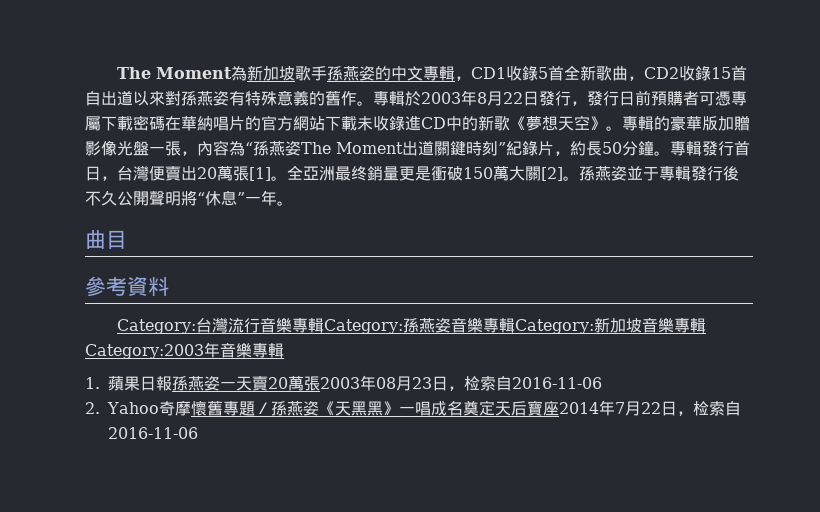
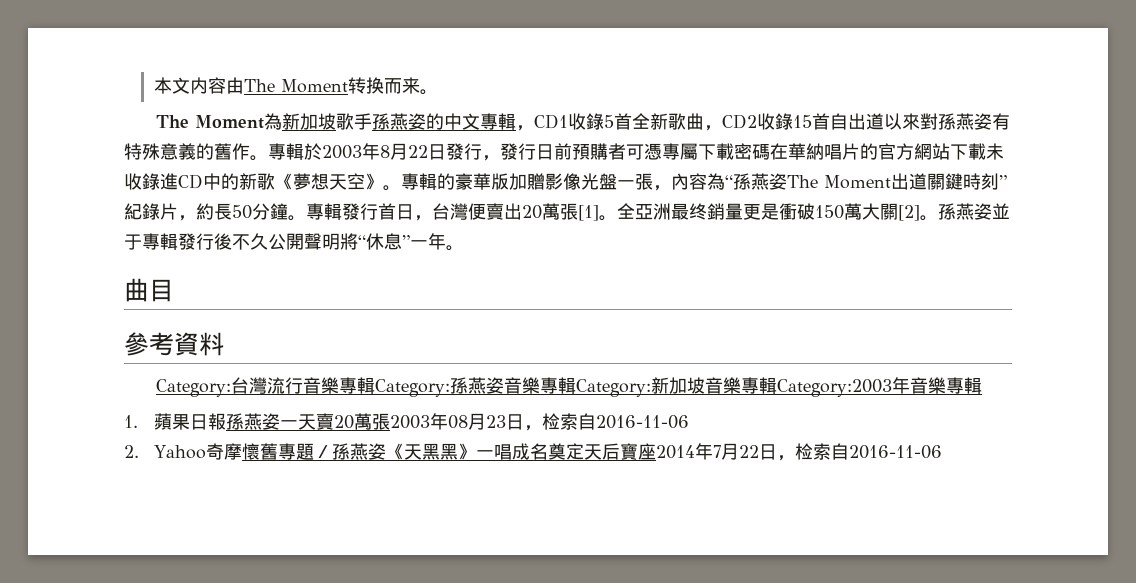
+ 本文内容由The Moment转换而来。

